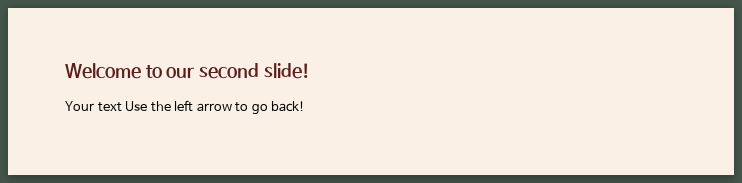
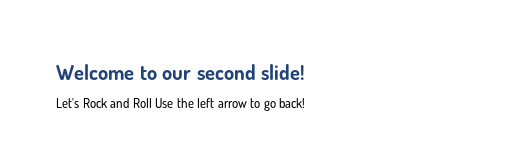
- Your text Use the left arrow to go back!
+ Let's Rock and Roll Use the left arrow to go back!

